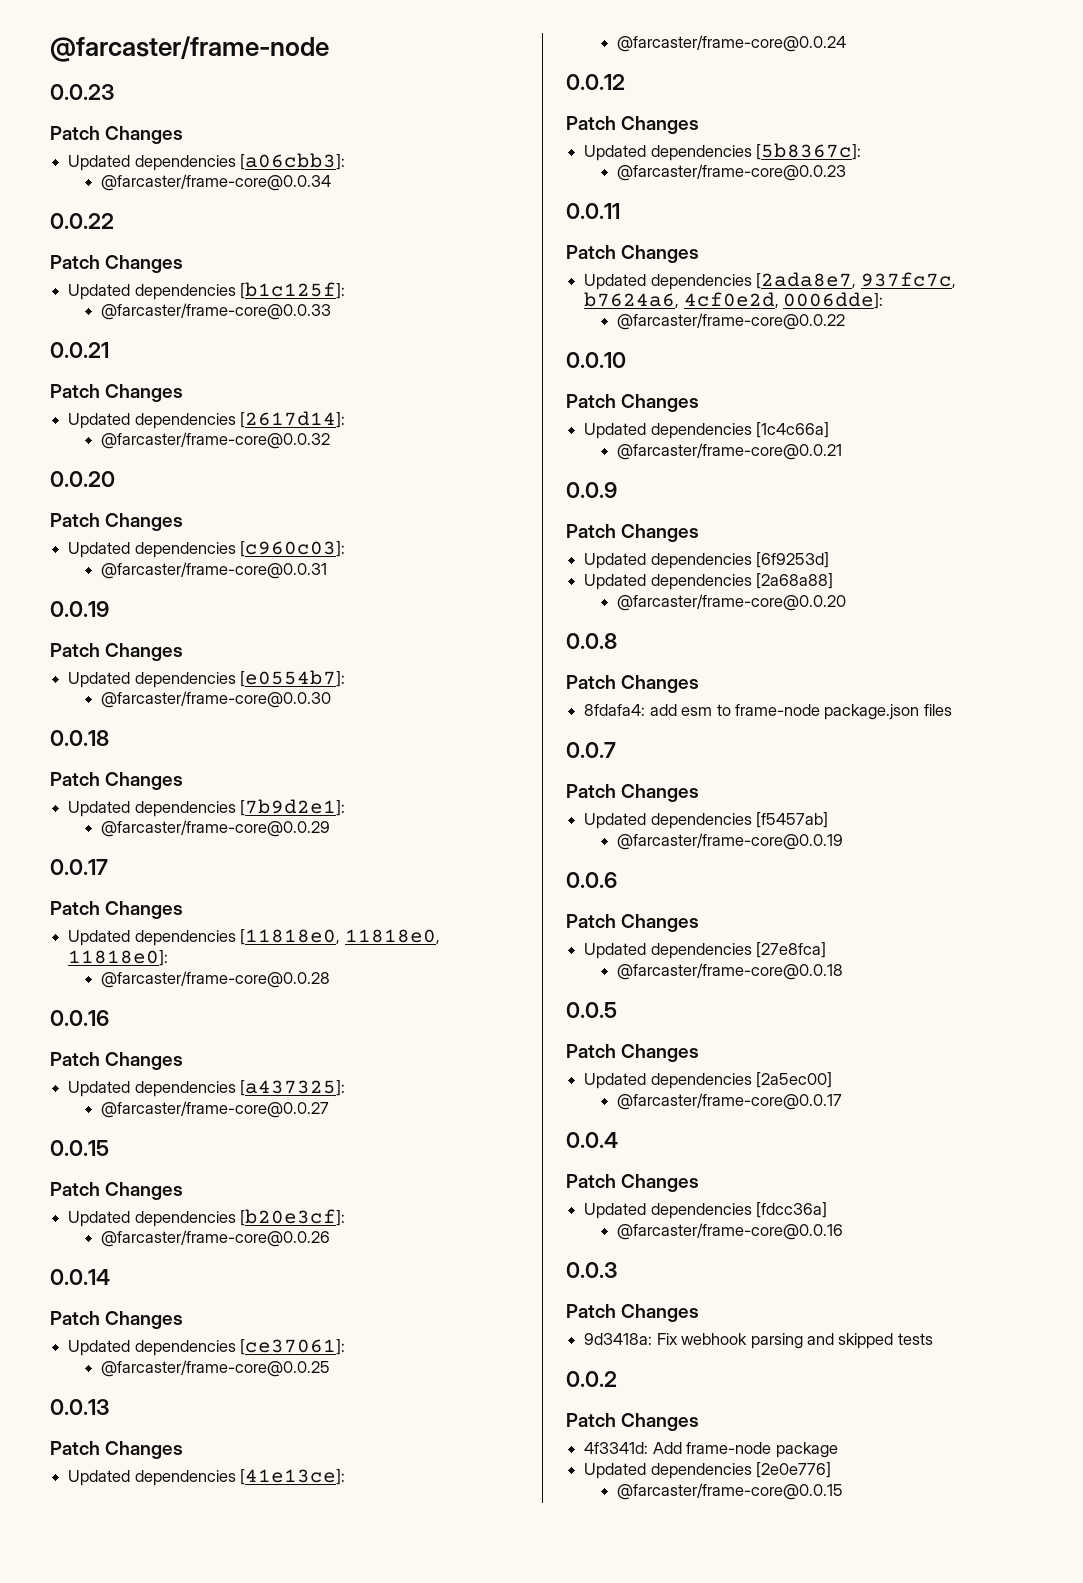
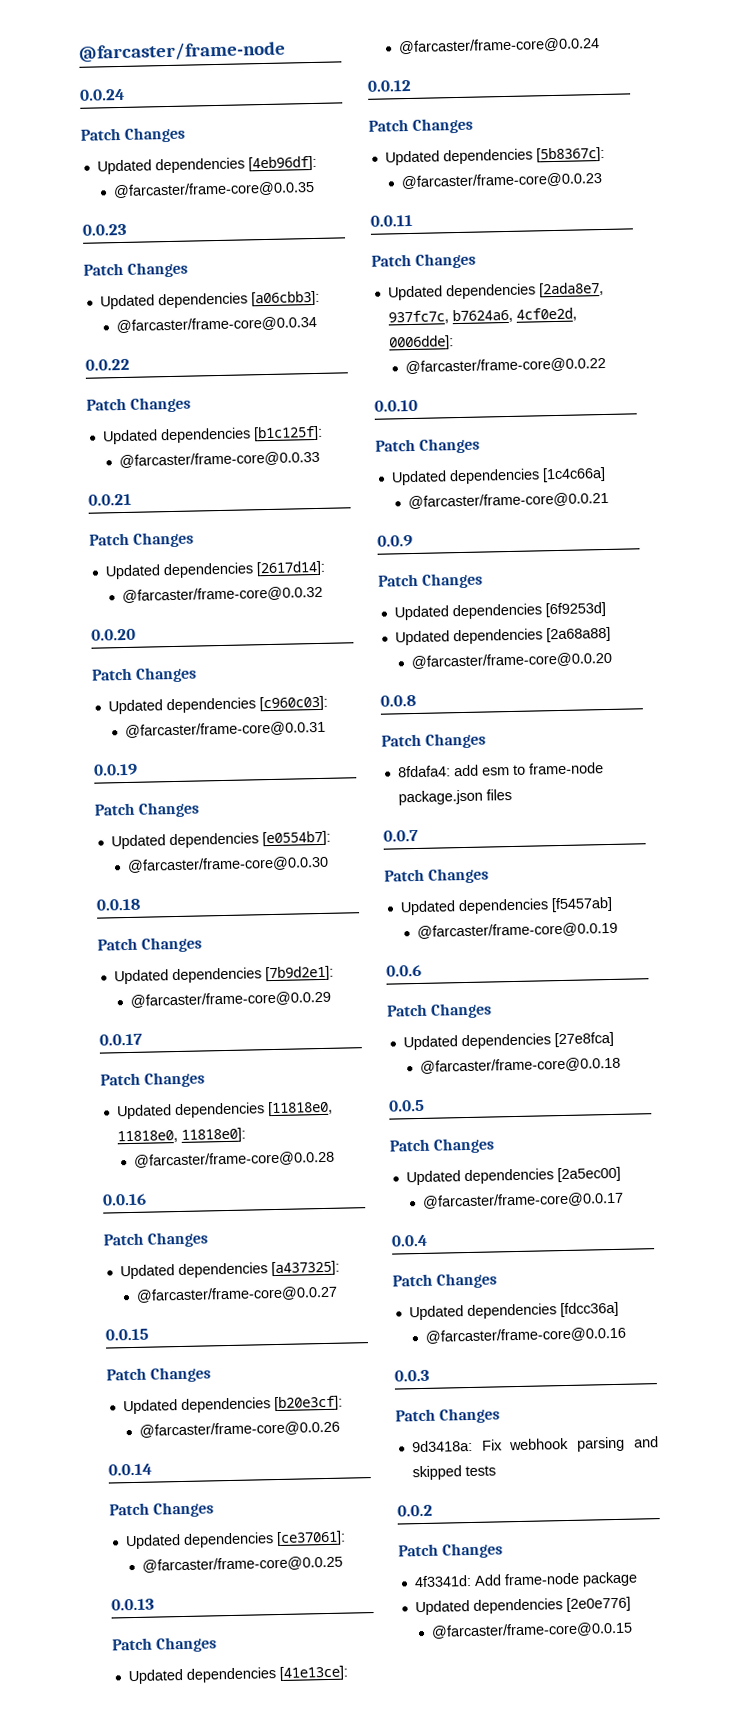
+ 0.0.24
+ Patch Changes
+ Updated dependencies [4eb96df]:
+ @farcaster/frame-core@0.0.35

